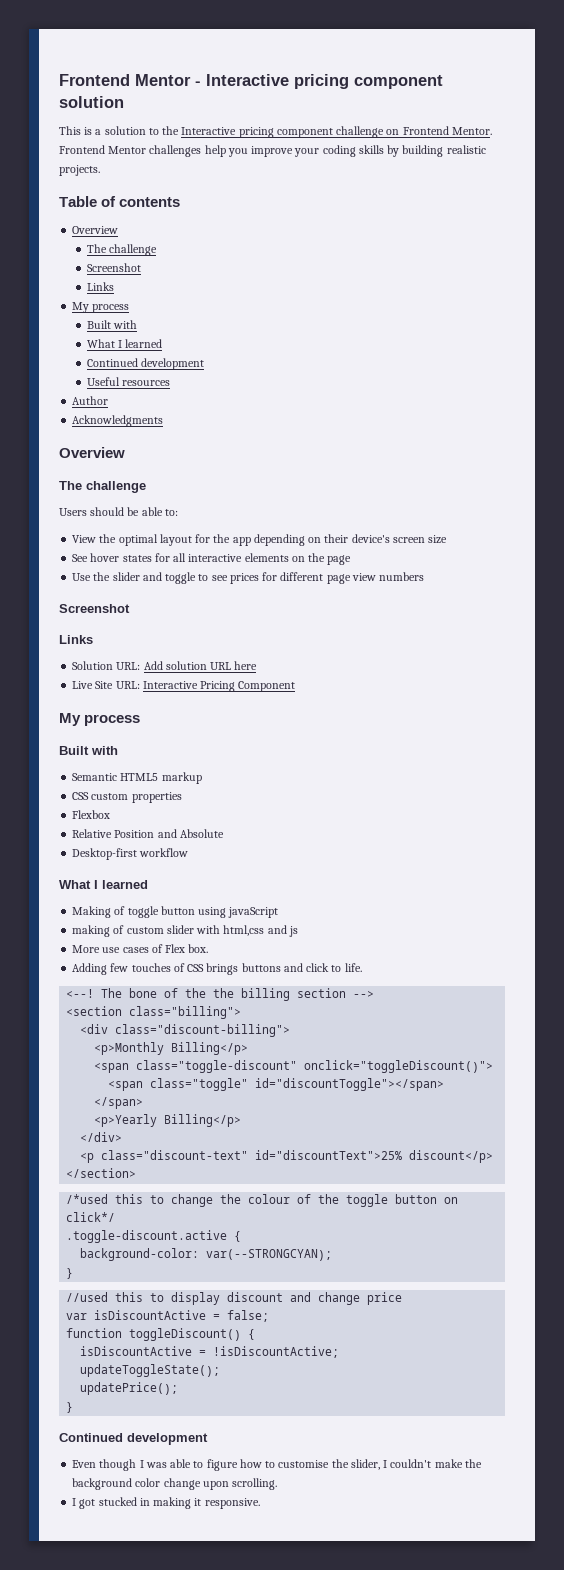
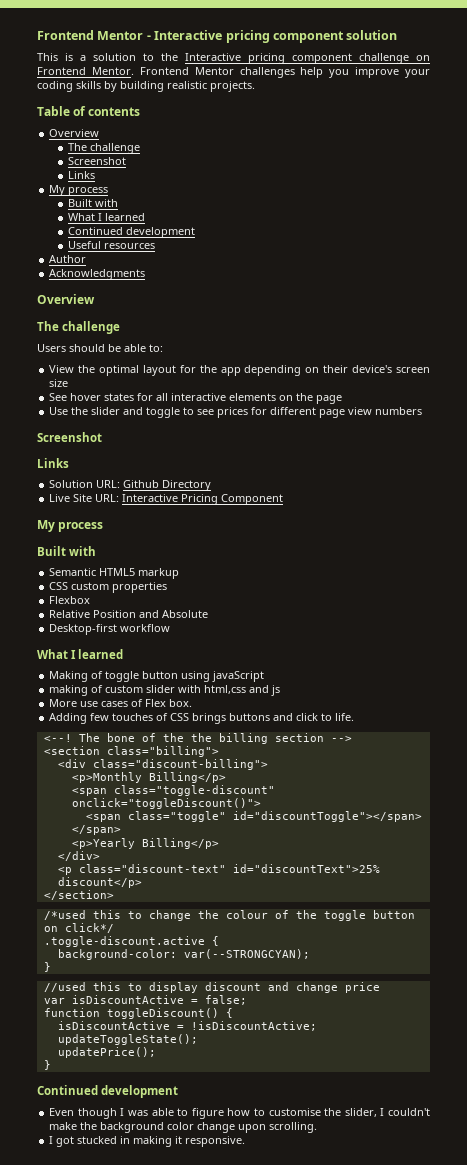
- Solution URL: Add solution URL here
+ Solution URL: Github Directory

